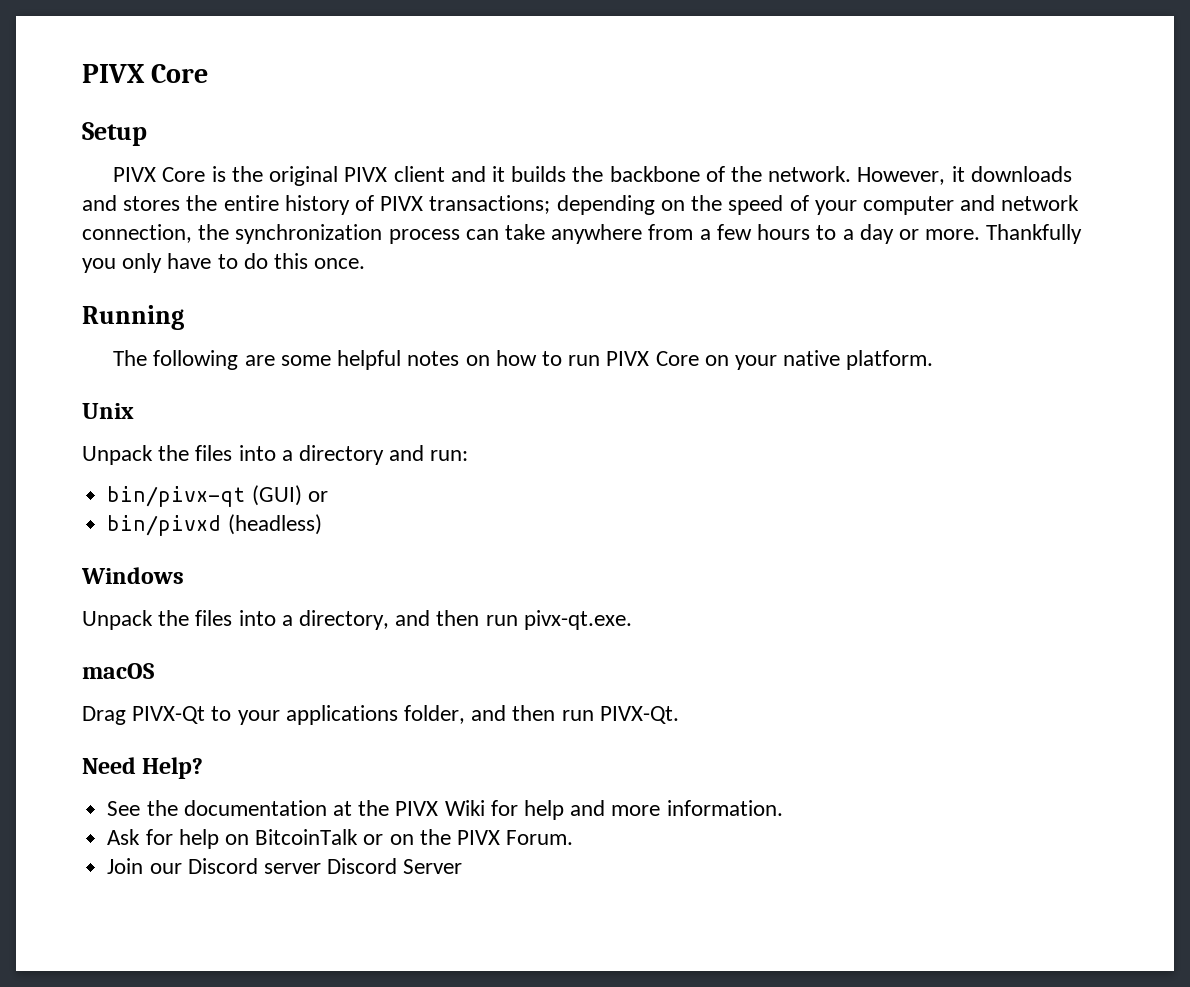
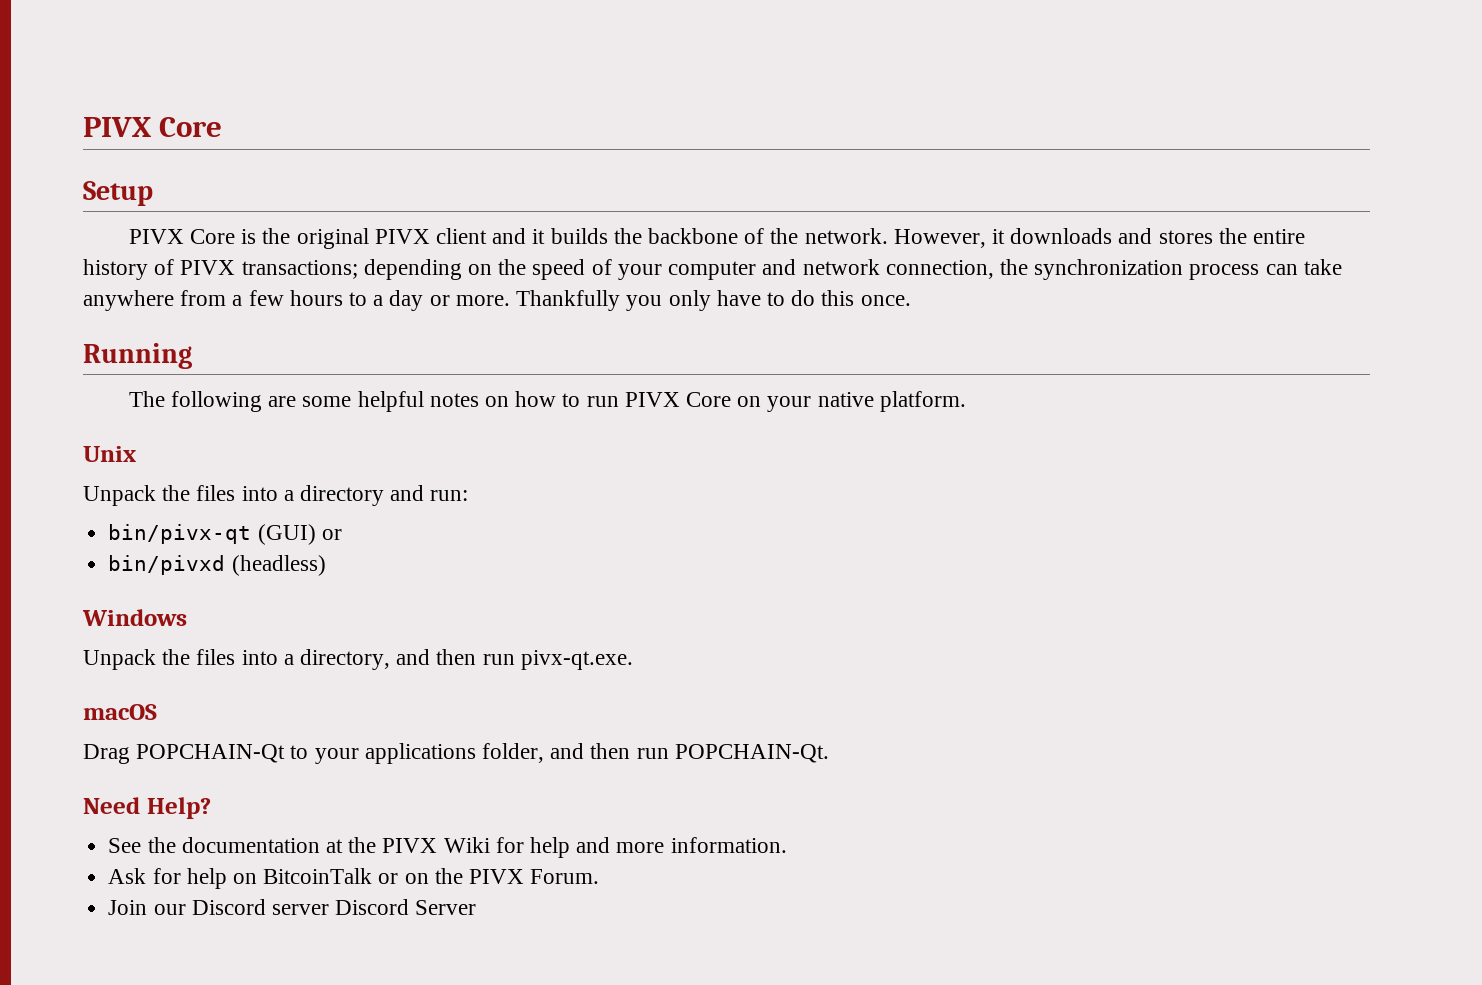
- Drag PIVX-Qt to your applications folder, and then run PIVX-Qt.
+ Drag POPCHAIN-Qt to your applications folder, and then run POPCHAIN-Qt.

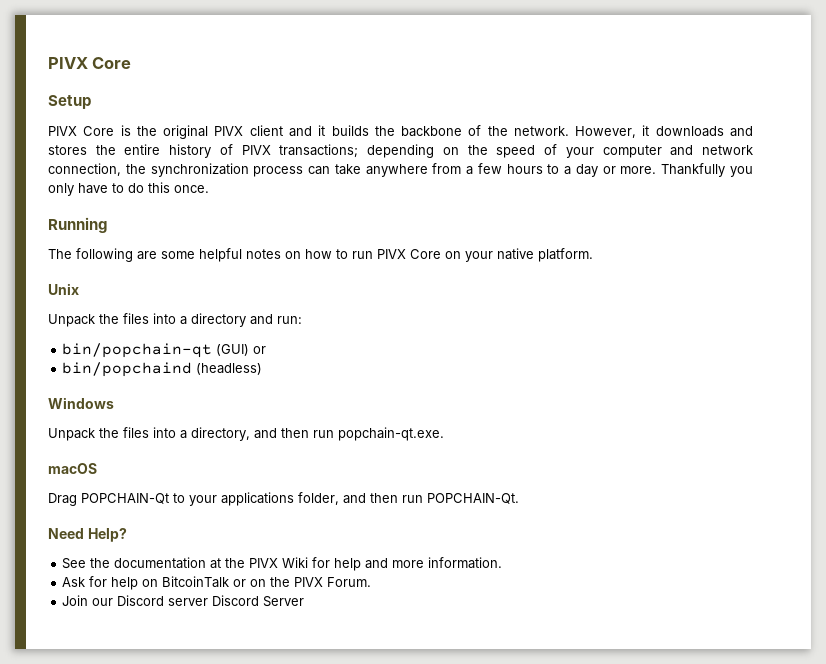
- bin/pivx-qt (GUI) or
+ bin/popchain-qt (GUI) or
- bin/pivxd (headless)
+ bin/popchaind (headless)
- Unpack the files into a directory, and then run pivx-qt.exe.
+ Unpack the files into a directory, and then run popchain-qt.exe.

